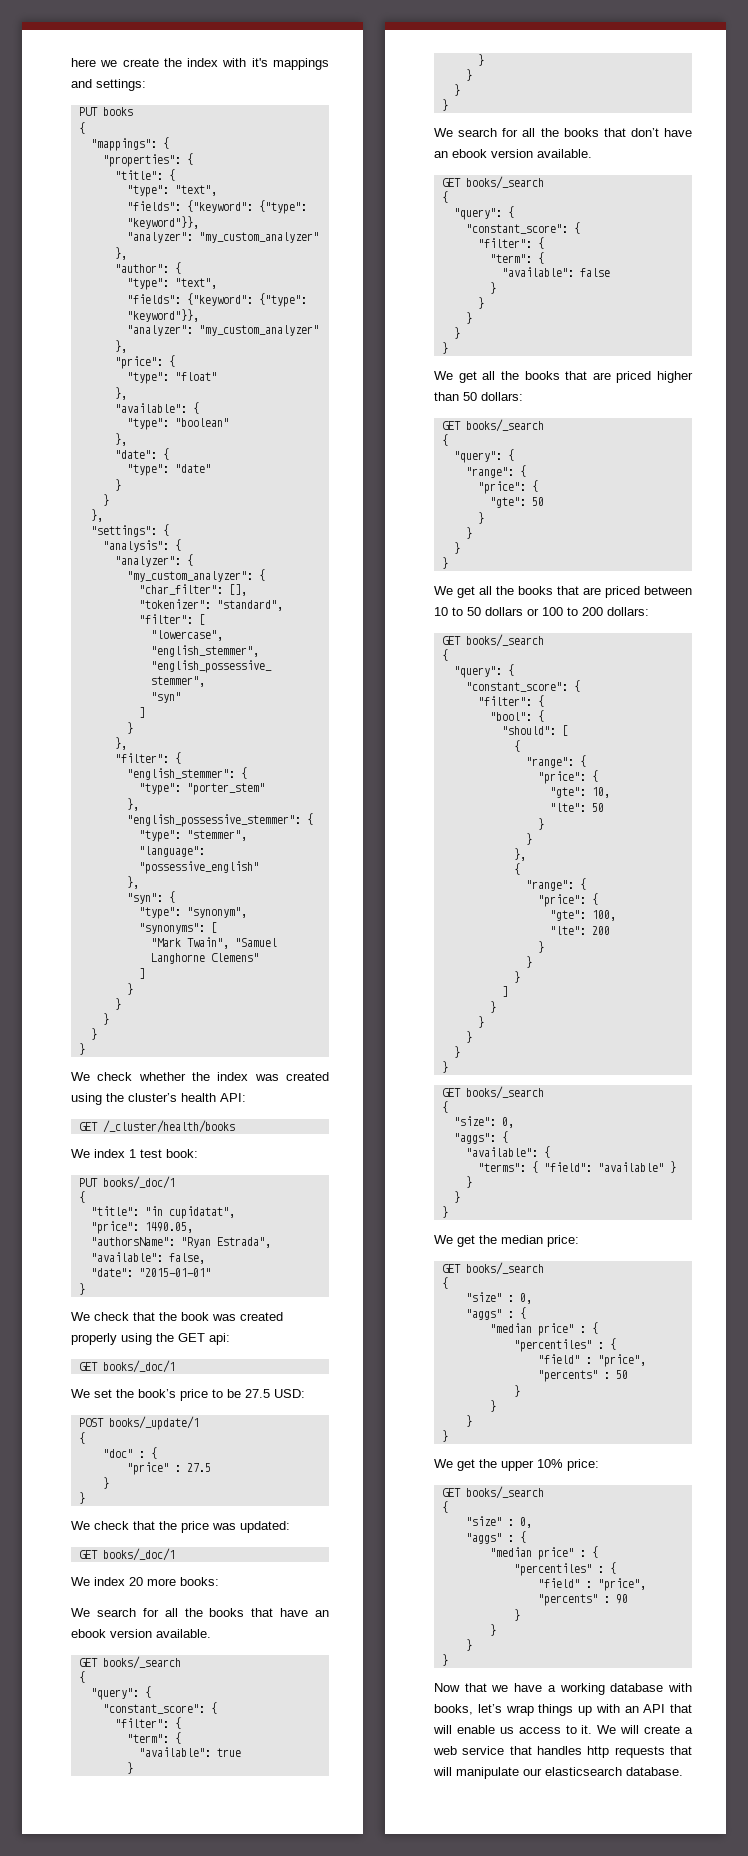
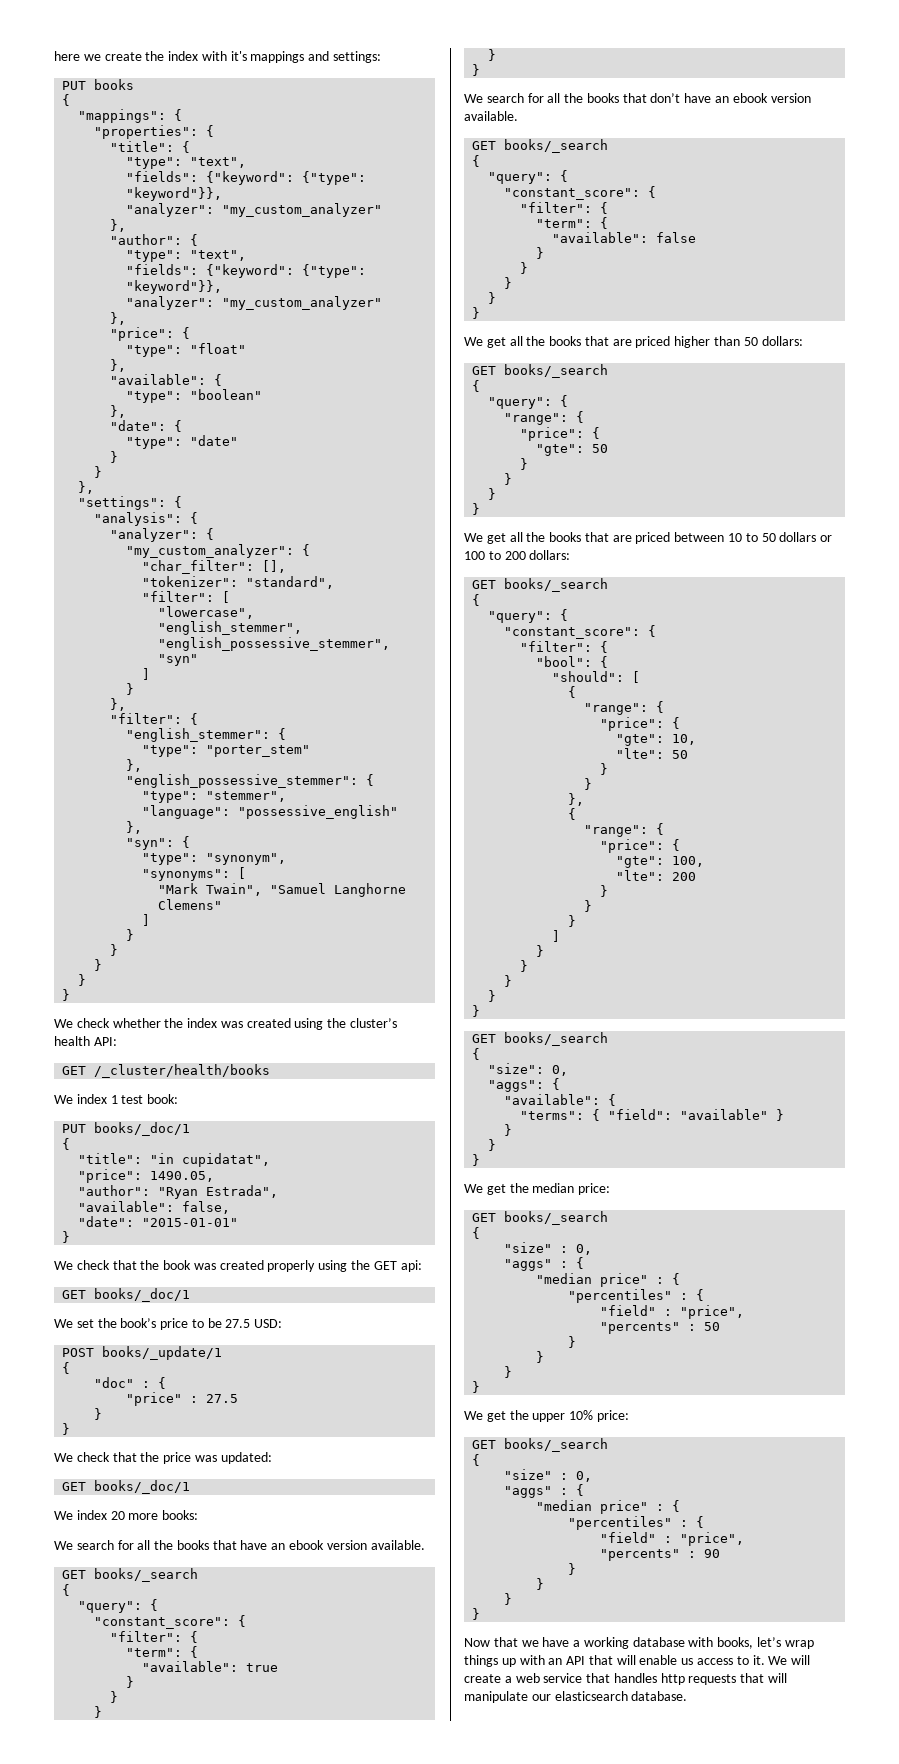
- "authorsName": "Ryan Estrada",
+ "author": "Ryan Estrada",

